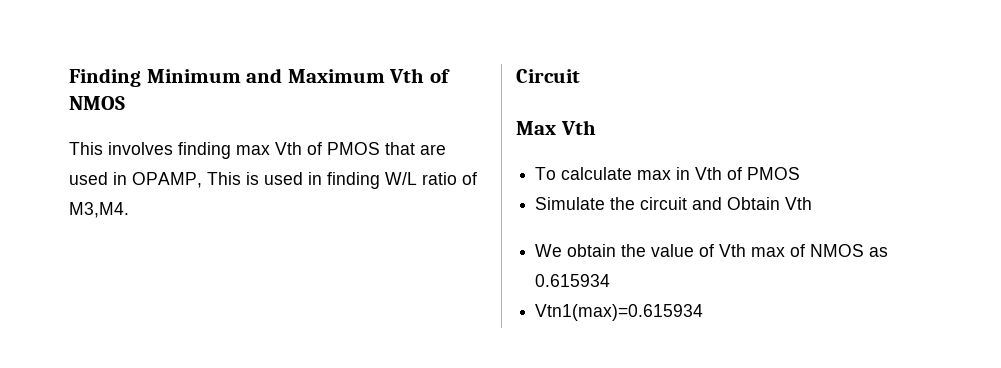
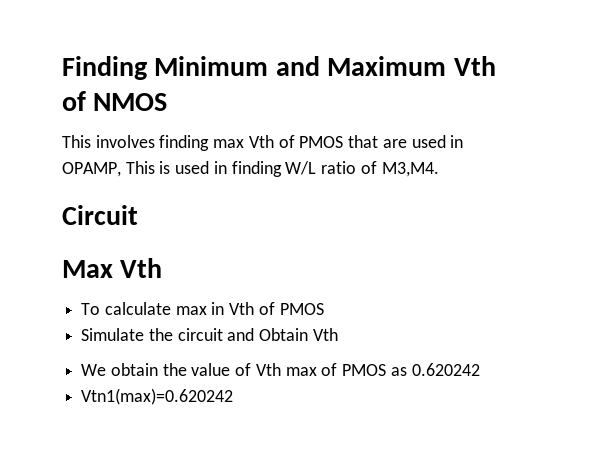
- We obtain the value of Vth max of NMOS as 0.615934
- Vtn1(max)=0.615934
+ We obtain the value of Vth max of PMOS as 0.620242
+ Vtn1(max)=0.620242

